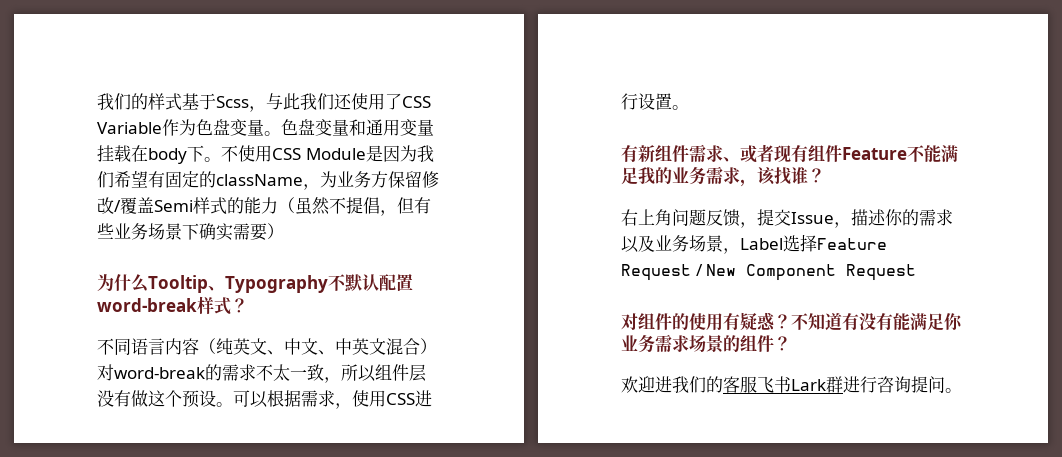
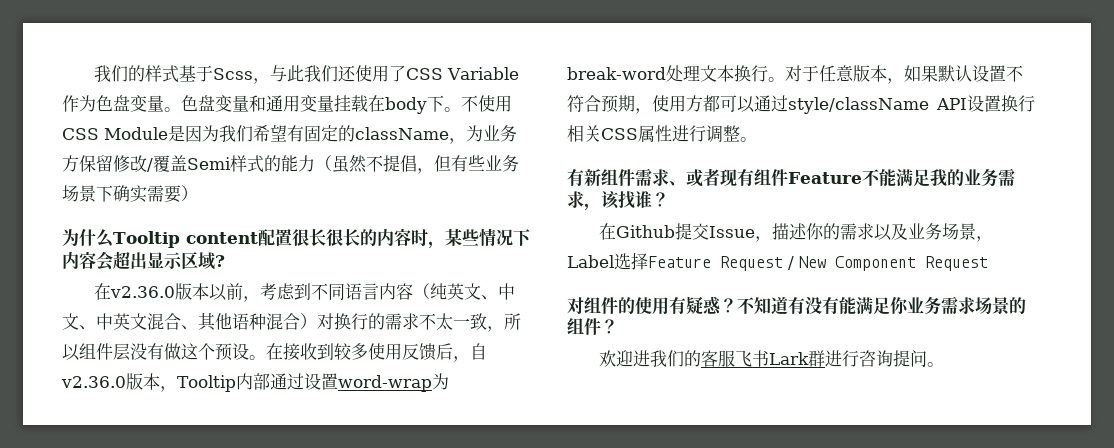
- 为什么Tooltip、Typography不默认配置word-break样式？
- 不同语言内容（纯英文、中文、中英文混合）对word-break的需求不太一致，所以组件层没有做这个预设。
+ 为什么Tooltip content配置很长很长的内容时，某些情况下内容会超出显示区域?
+ 在v2.36.0版本以前，考虑到不同语言内容（纯英文、中文、中英文混合、其他语种混合）对换行的需求不太一致，所以组件层没有做这个预设。
- 可以根据需求，使用CSS进行设置。
+ 在接收到较多使用反馈后，自v2.36.0版本，Tooltip内部通过设置word-wrap为break-word处理文本换行。对于任意版本，如果默认设置不符合预期，使用方都可以通过style/className API设置换行相关CSS属性进行调整。
- 右上角问题反馈，提交Issue，描述你的需求以及业务场景，Label选择Feature Request / New Component Request
+ 在Github提交Issue，描述你的需求以及业务场景，Label选择Feature Request / New Component Request

